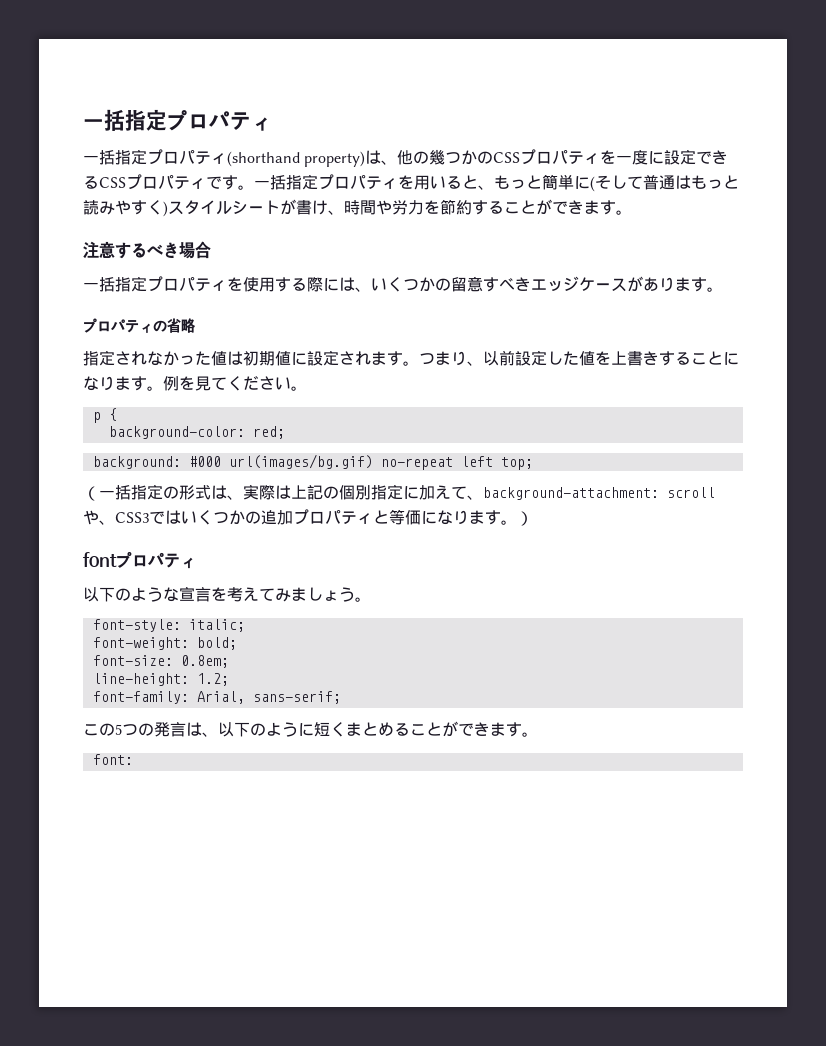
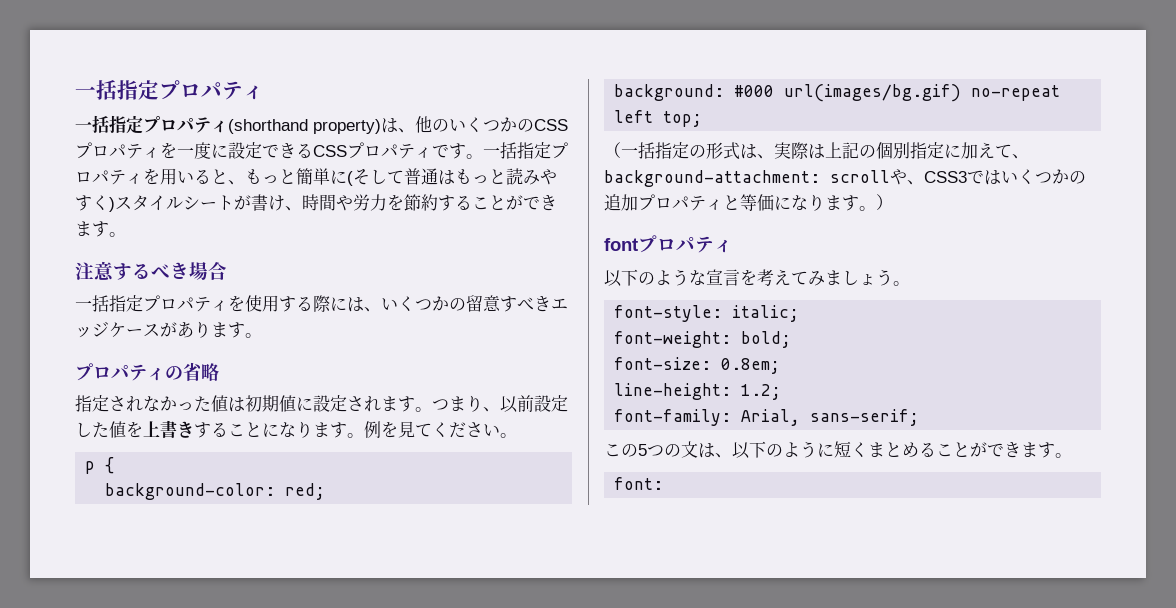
- 一括指定プロパティ(shorthand property)は、他の幾つかのCSSプロパティを一度に設定できるCSSプロパティです。
+ 一括指定プロパティ(shorthand property)は、他のいくつかのCSSプロパティを一度に設定できるCSSプロパティです。
- この5つの発言は、以下のように短くまとめることができます。
+ この5つの文は、以下のように短くまとめることができます。

